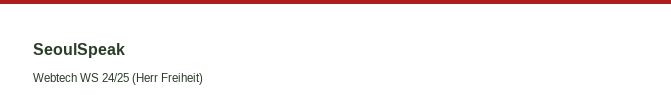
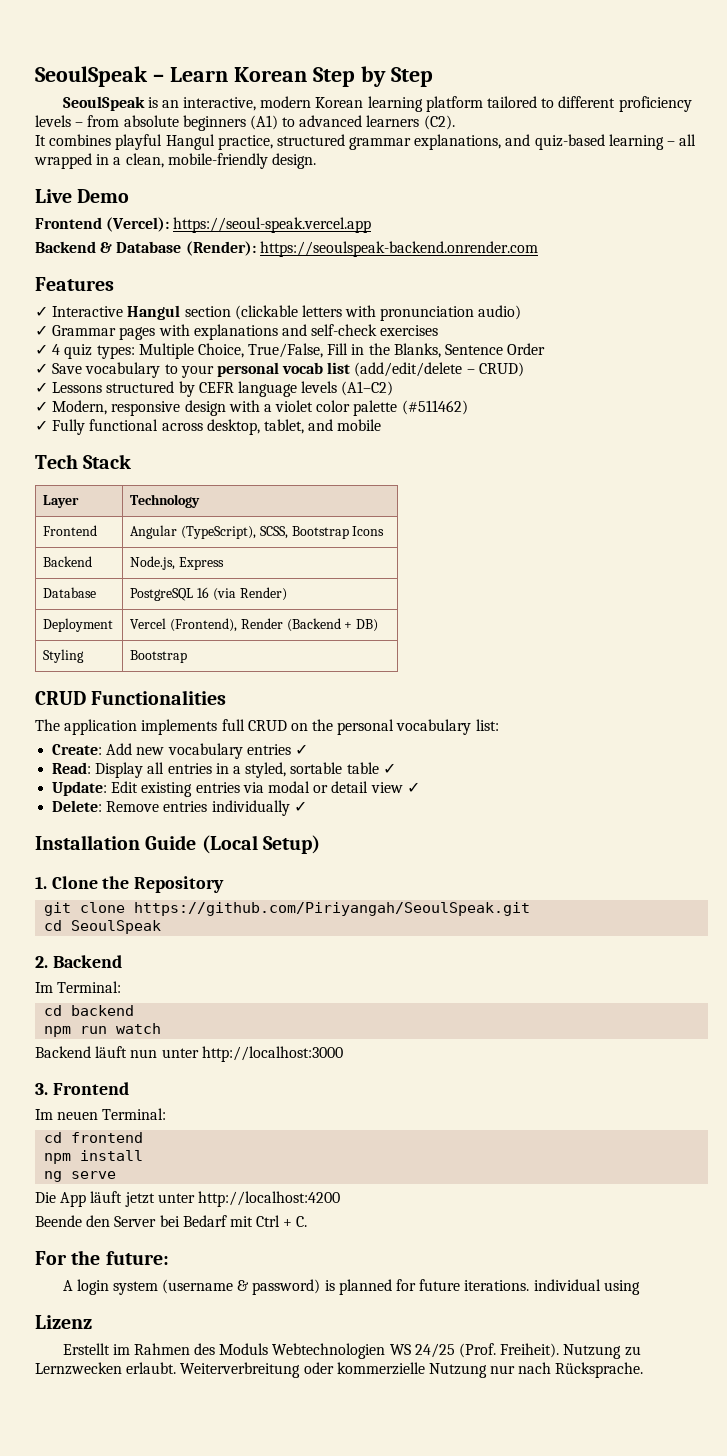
- SeoulSpeak
- Webtech WS 24/25 (Herr Freiheit)
+ SeoulSpeak – Learn Korean Step by Step
+ SeoulSpeak is an interactive, modern Korean learning platform tailored to different proficiency levels – from absolute beginners (A1) to advanced learners (C2).
+ It combines playful Hangul practice, structured grammar explanations, and quiz-based learning – all wrapped in a clean, mobile-friendly design.
+ Live Demo
+ Frontend (Vercel): https://seoul-speak.vercel.app
+ Backend & Database (Render): https://seoulspeak-backend.onrender.com
+ Features
+ ✓ Interactive Hangul section (clickable letters with pronunciation audio)
+ ✓ Grammar pages with explanations and self-check exercises
+ ✓ 4 quiz types: Multiple Choice, True/False, Fill in the Blanks, Sentence Order
+ ✓ Save vocabulary to your personal vocab list (add/edit/delete – CRUD)
+ ✓ Lessons structured by CEFR language levels (A1–C2)
+ ✓ Modern, responsive design with a violet color palette (#511462)
+ ✓ Fully functional across desktop, tablet, and mobile
+ Tech Stack
+ Layer | Technology
+ Frontend | Angular (TypeScript), SCSS, Bootstrap Icons
+ Backend | Node.js, Express
+ Database | PostgreSQL 16 (via Render)
+ Deployment | Vercel (Frontend), Render (Backend + DB)
+ Styling | Bootstrap
+ CRUD Functionalities
+ The application implements full CRUD on the personal vocabulary list:
+ Create: Add new vocabulary entries ✓
+ Read: Display all entries in a styled, sortable table ✓
+ Update: Edit existing entries via modal or detail view ✓
+ Delete: Remove entries individually ✓
+ Installation Guide (Local Setup)
+ 1. Clone the Repository
+ git clone https://github.com/Piriyangah/SeoulSpeak.git
+ cd SeoulSpeak
+ 2. Backend
+ Im Terminal:
+ cd backend
+ npm run watch
+ Backend läuft nun unter http://localhost:3000
+ 3. Frontend
+ Im neuen Terminal:
+ cd frontend
+ npm install
+ ng serve
+ Die App läuft jetzt unter http://localhost:4200
+ Beende den Server bei Bedarf mit Ctrl + C.
+ For the future:
+ A login system (username & password) is planned for future iterations. individual using
+ Lizenz
+ Erstellt im Rahmen des Moduls Webtechnologien WS 24/25 (Prof. Freiheit). Nutzung zu Lernzwecken erlaubt. Weiterverbreitung oder kommerzielle Nutzung nur nach Rücksprache.

